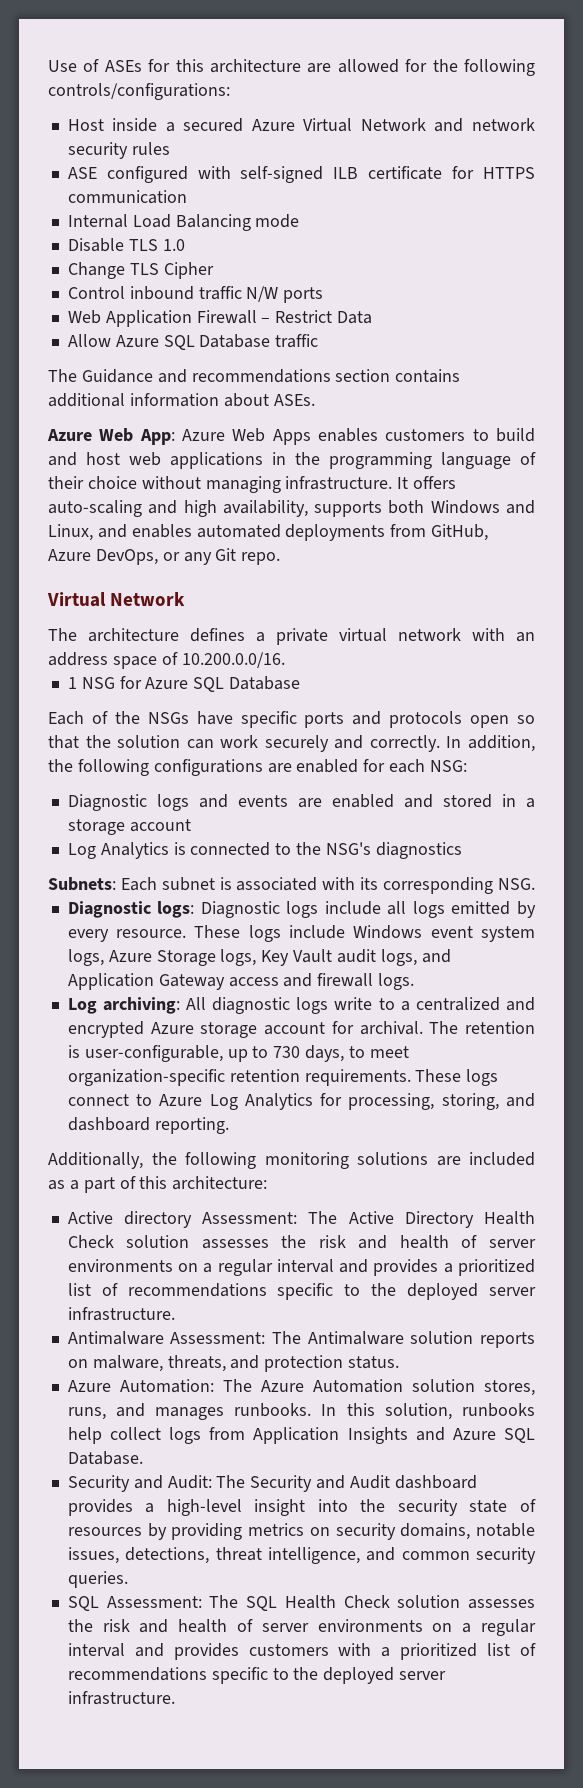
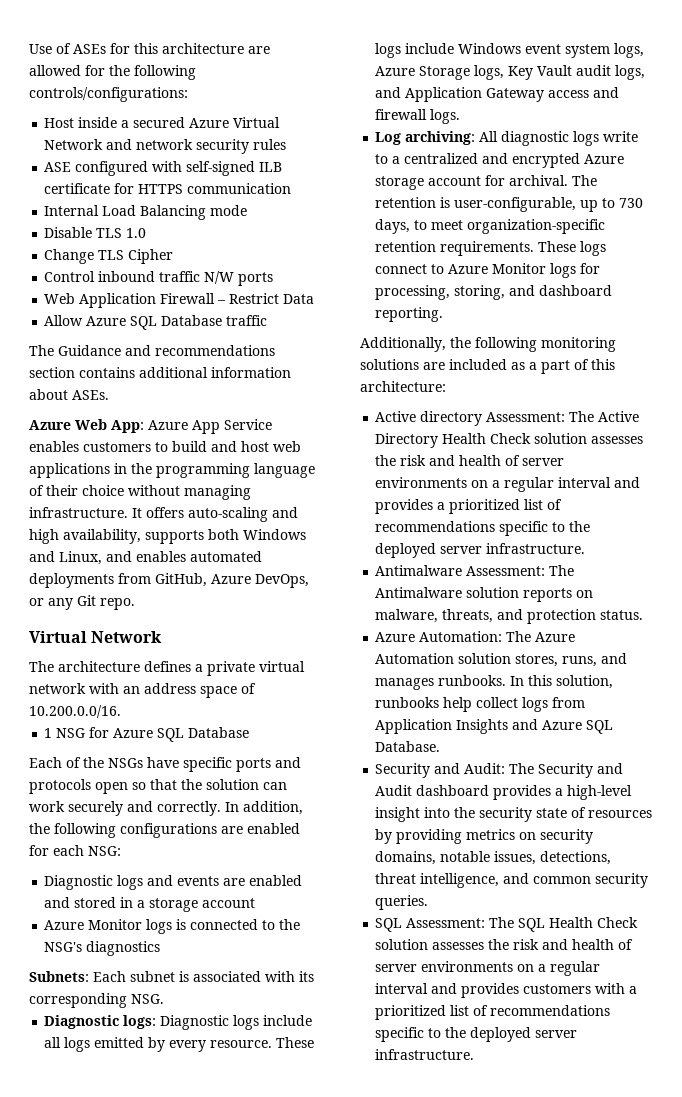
- Azure Web App: Azure Web Apps enables customers to build and host web applications in the programming language of their choice without managing infrastructure.
+ Azure Web App: Azure App Service enables customers to build and host web applications in the programming language of their choice without managing infrastructure.
- Log Analytics is connected to the NSG's diagnostics
+ Azure Monitor logs is connected to the NSG's diagnostics
- These logs connect to Azure Log Analytics for processing, storing, and dashboard reporting.
+ These logs connect to Azure Monitor logs for processing, storing, and dashboard reporting.

